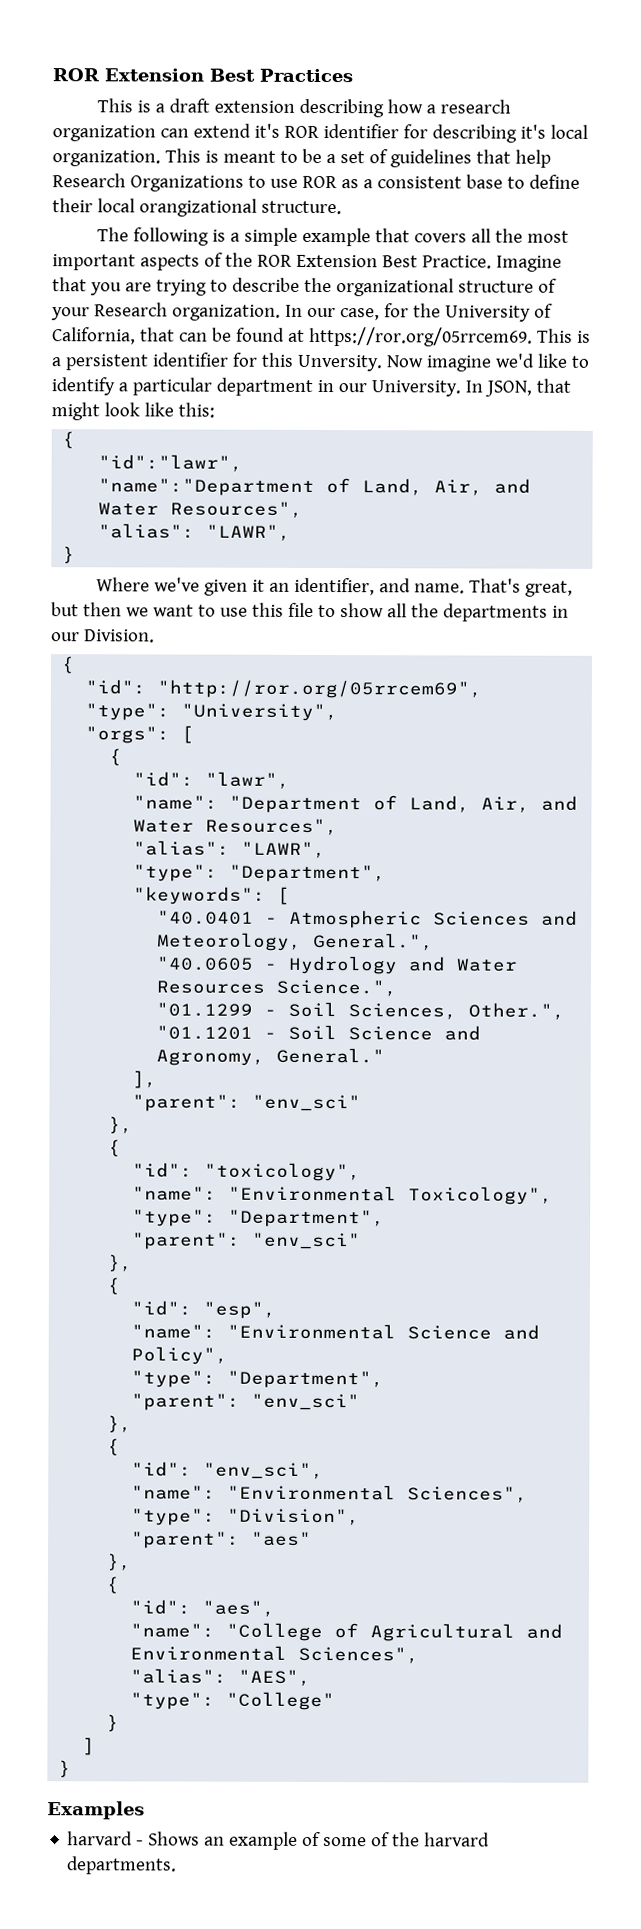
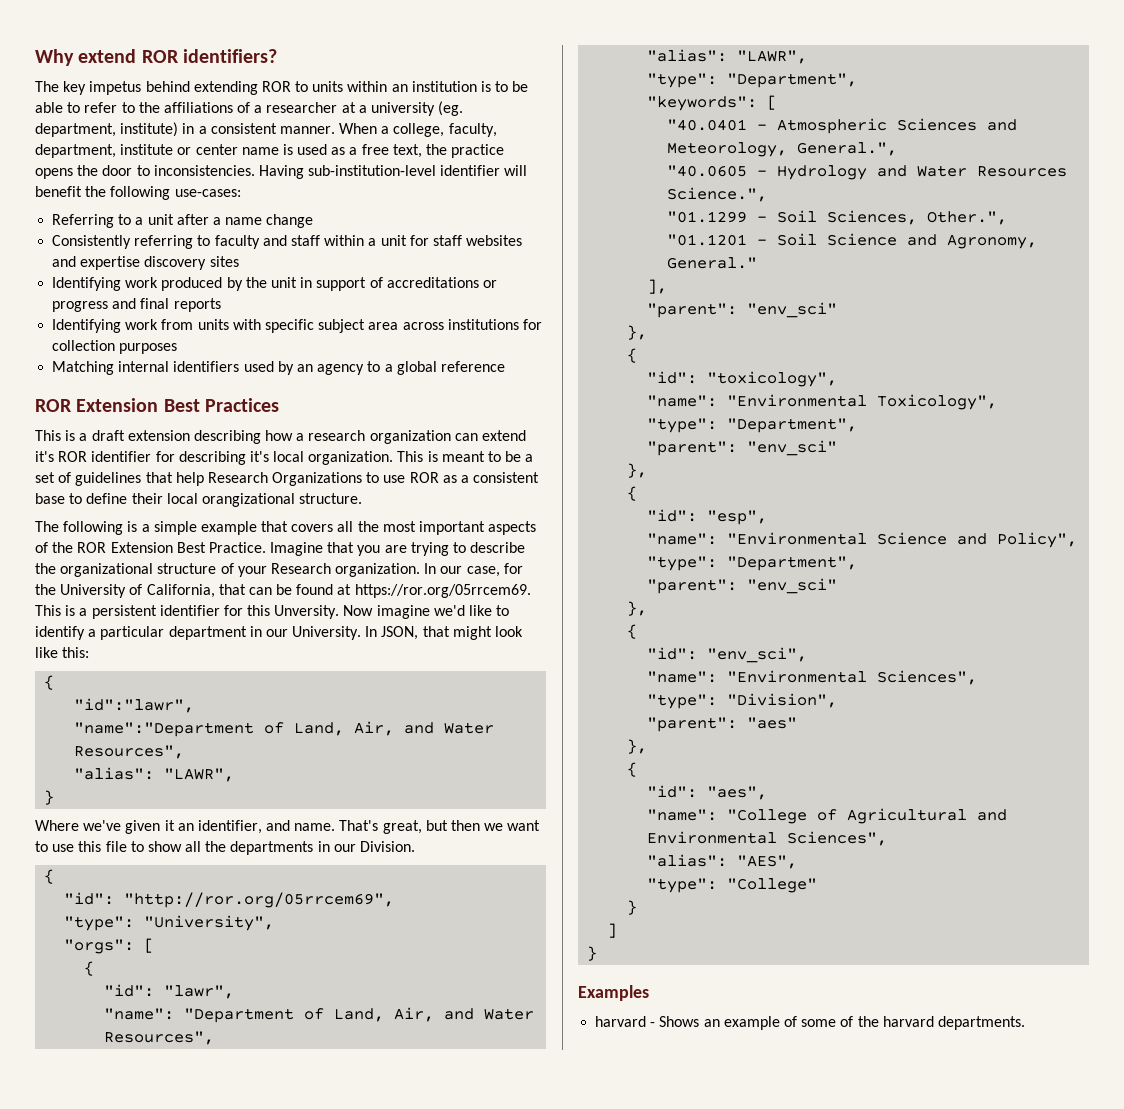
+ Why extend ROR identifiers?
+ The key impetus behind extending ROR to units within an institution is to be able to refer to the affiliations of a researcher at a university (eg. department, institute) in a consistent manner. When a college, faculty, department, institute or center name is used as a free text, the practice opens the door to inconsistencies. Having sub-institution-level identifier will benefit the following use-cases:
+ Referring to a unit after a name change
+ Consistently referring to faculty and staff within a unit for staff websites and expertise discovery sites
+ Identifying work produced by the unit in support of accreditations or progress and final reports
+ Identifying work from units with specific subject area across institutions for collection purposes
+ Matching internal identifiers used by an agency to a global reference

